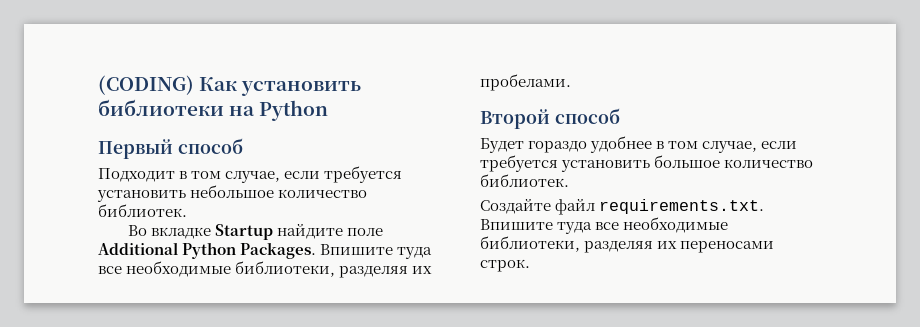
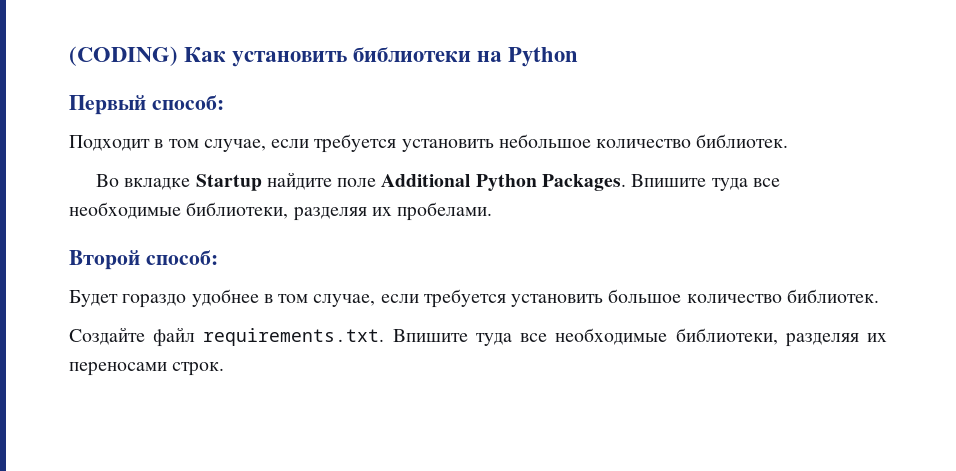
- Первый способ
+ Первый способ:
- Второй способ
+ Второй способ:

